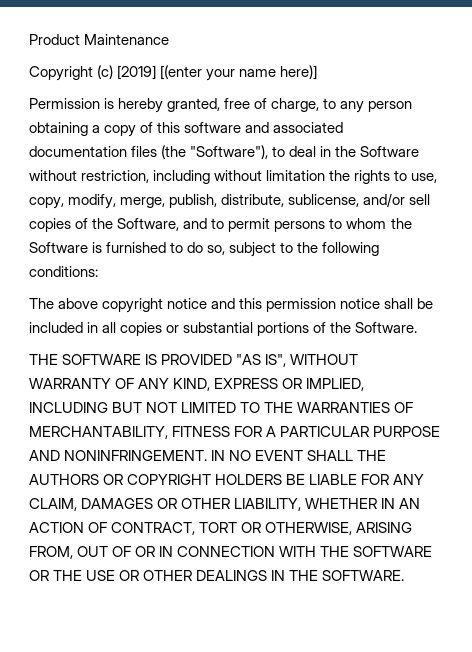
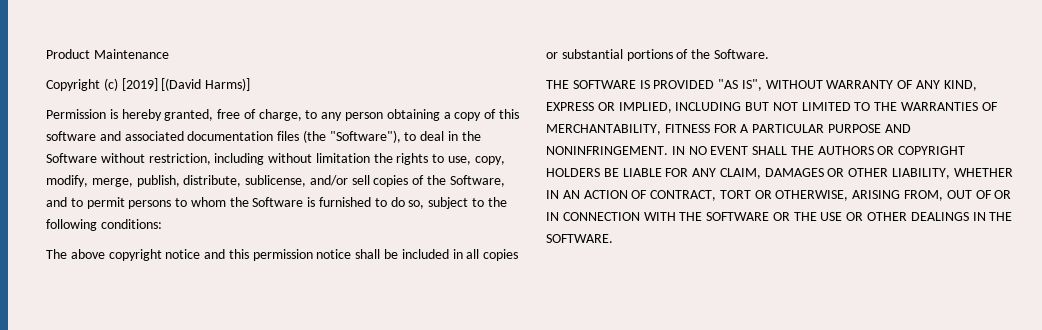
- Copyright (c) [2019] [(enter your name here)]
+ Copyright (c) [2019] [(David Harms)]

